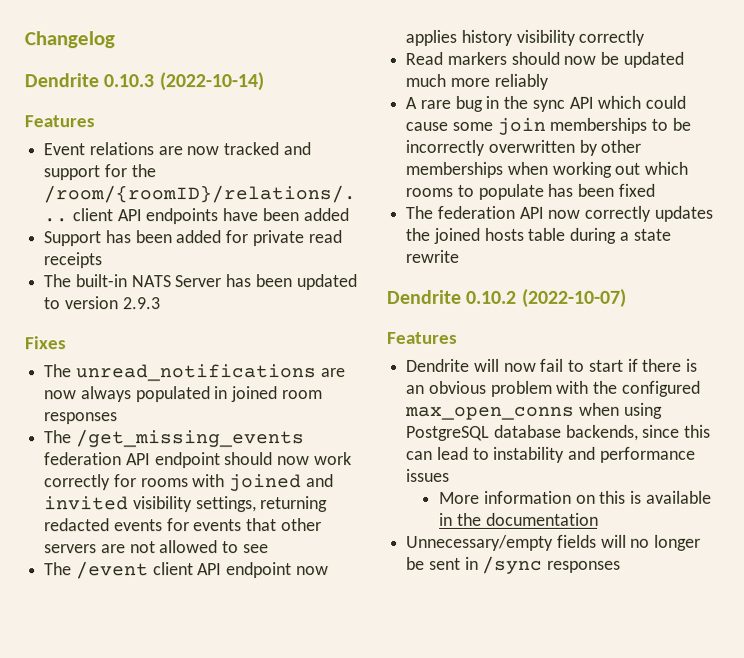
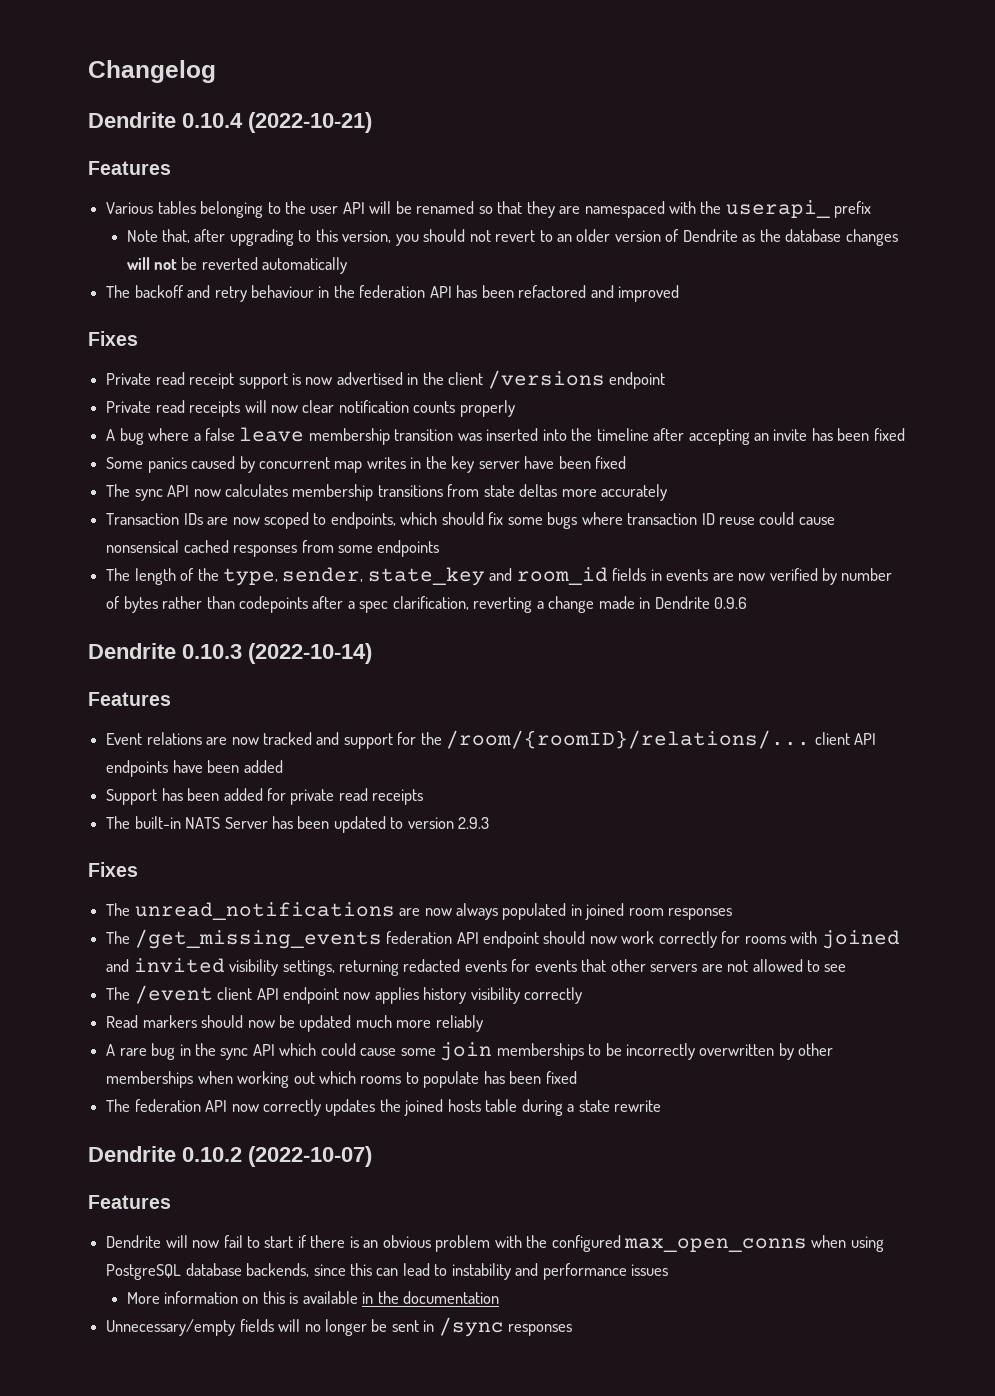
+ Dendrite 0.10.4 (2022-10-21)
+ Features
+ Various tables belonging to the user API will be renamed so that they are namespaced with the userapi_ prefix
+ Note that, after upgrading to this version, you should not revert to an older version of Dendrite as the database changes will not be reverted automatically
+ The backoff and retry behaviour in the federation API has been refactored and improved
+ Fixes
+ Private read receipt support is now advertised in the client /versions endpoint
+ Private read receipts will now clear notification counts properly
+ A bug where a false leave membership transition was inserted into the timeline after accepting an invite has been fixed
+ Some panics caused by concurrent map writes in the key server have been fixed
+ The sync API now calculates membership transitions from state deltas more accurately
+ Transaction IDs are now scoped to endpoints, which should fix some bugs where transaction ID reuse could cause nonsensical cached responses from some endpoints
+ The length of the type, sender, state_key and room_id fields in events are now verified by number of bytes rather than codepoints after a spec clarification, reverting a change made in Dendrite 0.9.6

